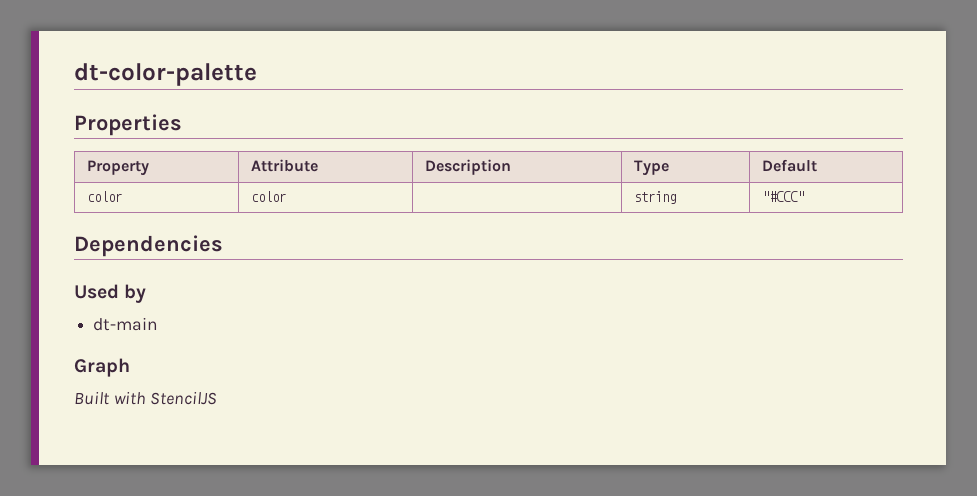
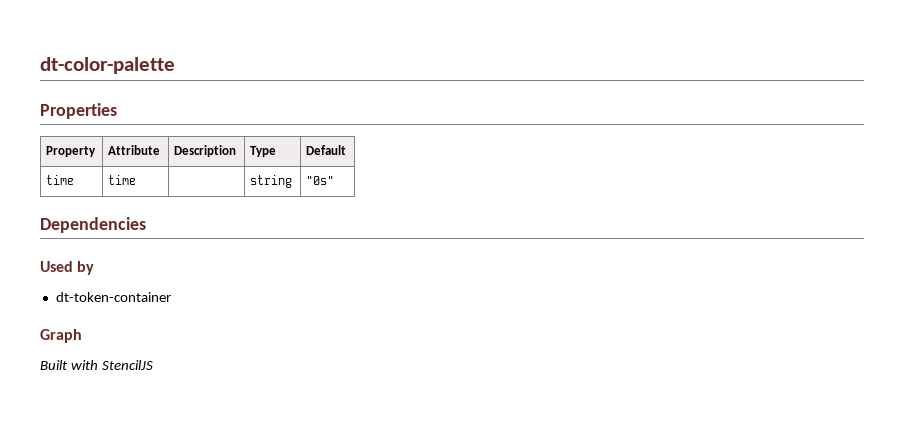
- color | color | | string | "#CCC"
+ time | time | | string | "0s"
- dt-main
+ dt-token-container

